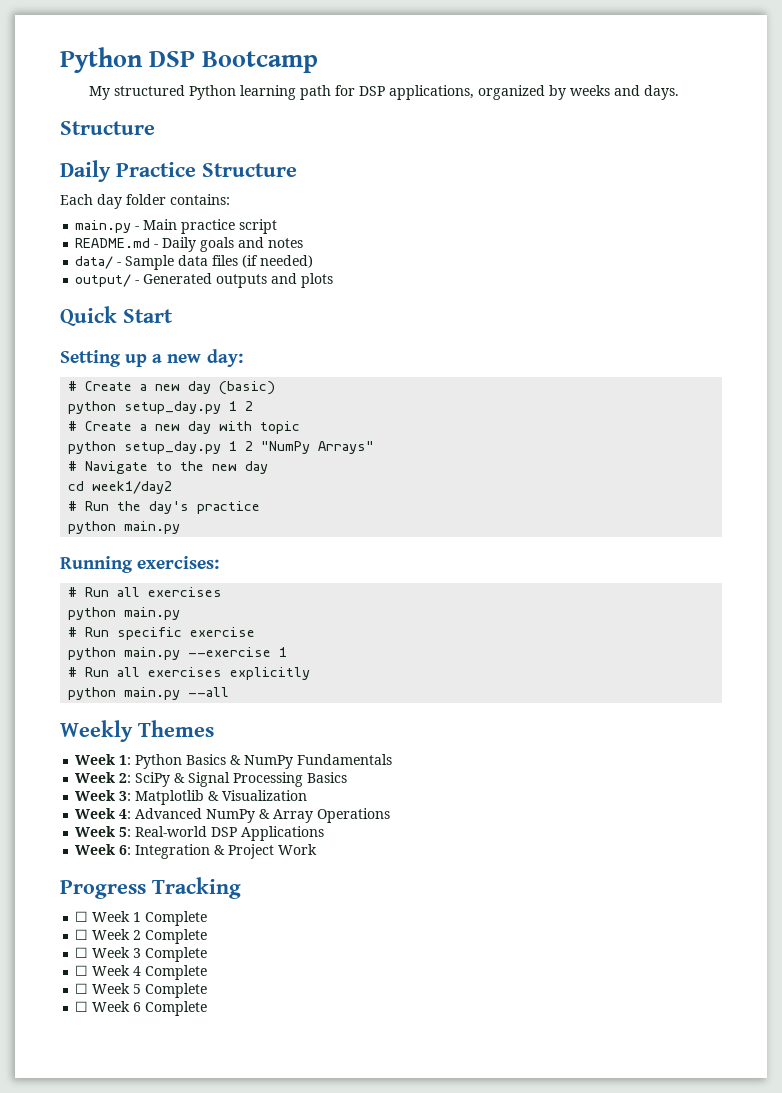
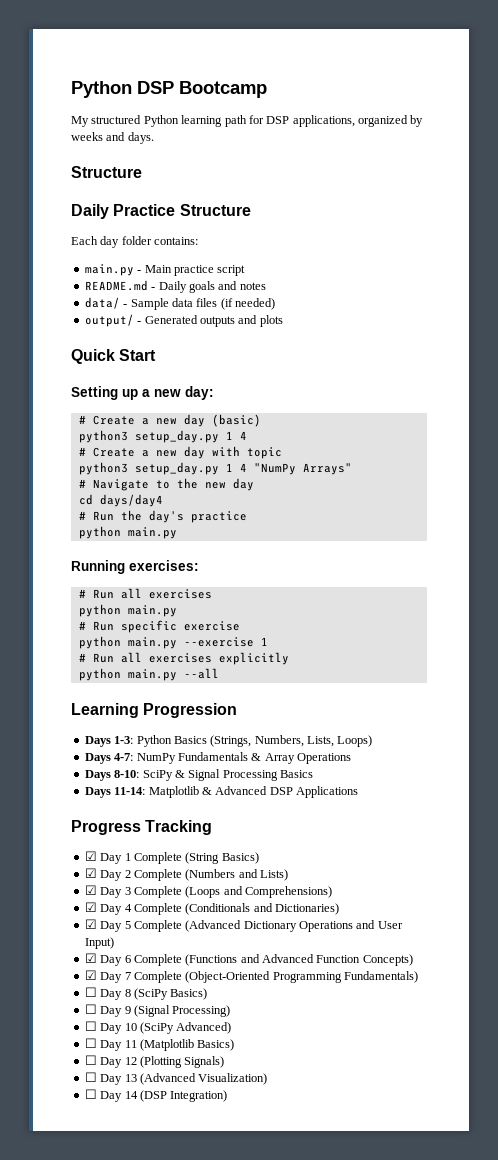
  # Create a new day (basic)
- python setup_day.py 1 2
+ python3 setup_day.py 1 4
- python setup_day.py 1 2 "NumPy Arrays"
+ python3 setup_day.py 1 4 "NumPy Arrays"
- cd week1/day2
+ cd days/day4
- Weekly Themes
- Week 1: Python Basics & NumPy Fundamentals
- Week 2: SciPy & Signal Processing Basics
+ Learning Progression
+ Days 1-3: Python Basics (Strings, Numbers, Lists, Loops)
+ Days 4-7: NumPy Fundamentals & Array Operations
+ Days 8-10: SciPy & Signal Processing Basics
- Week 3: Matplotlib & Visualization
- Week 4: Advanced NumPy & Array Operations
- Week 5: Real-world DSP Applications
- Week 6: Integration & Project Work
+ Days 11-14: Matplotlib & Advanced DSP Applications
- ☐ Week 1 Complete
- ☐ Week 2 Complete
- ☐ Week 3 Complete
- ☐ Week 4 Complete
- ☐ Week 5 Complete
- ☐ Week 6 Complete
+ ☑ Day 1 Complete (String Basics)
+ ☑ Day 2 Complete (Numbers and Lists)
+ ☑ Day 3 Complete (Loops and Comprehensions)
+ ☑ Day 4 Complete (Conditionals and Dictionaries)
+ ☑ Day 5 Complete (Advanced Dictionary Operations and User Input)
+ ☑ Day 6 Complete (Functions and Advanced Function Concepts)
+ ☑ Day 7 Complete (Object-Oriented Programming Fundamentals)
+ ☐ Day 8 (SciPy Basics)
+ ☐ Day 9 (Signal Processing)
+ ☐ Day 10 (SciPy Advanced)
+ ☐ Day 11 (Matplotlib Basics)
+ ☐ Day 12 (Plotting Signals)
+ ☐ Day 13 (Advanced Visualization)
+ ☐ Day 14 (DSP Integration)

